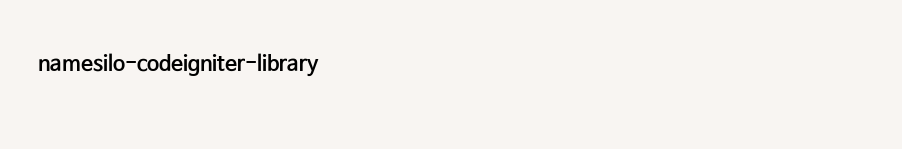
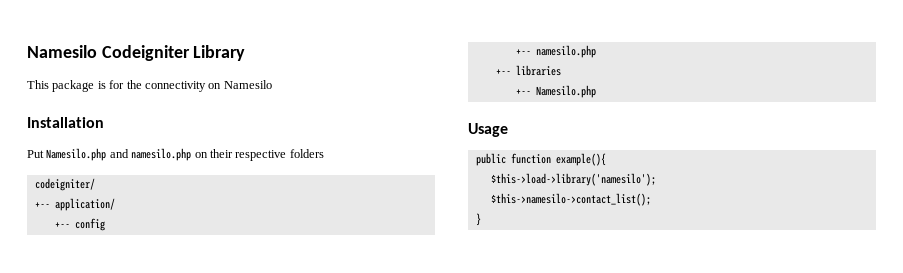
- namesilo-codeigniter-library
+ Namesilo Codeigniter Library
+ This package is for the connectivity on Namesilo
+ Installation
+ Put Namesilo.php and namesilo.php on their respective folders
+ codeigniter/
+ +-- application/
+ +-- config
+ +-- namesilo.php
+ +-- libraries
+ +-- Namesilo.php
+ Usage
+ public function example(){
+ $this->load->library('namesilo');
+ $this->namesilo->contact_list();
+ }

